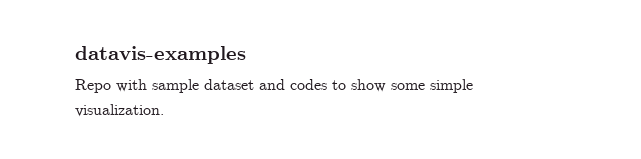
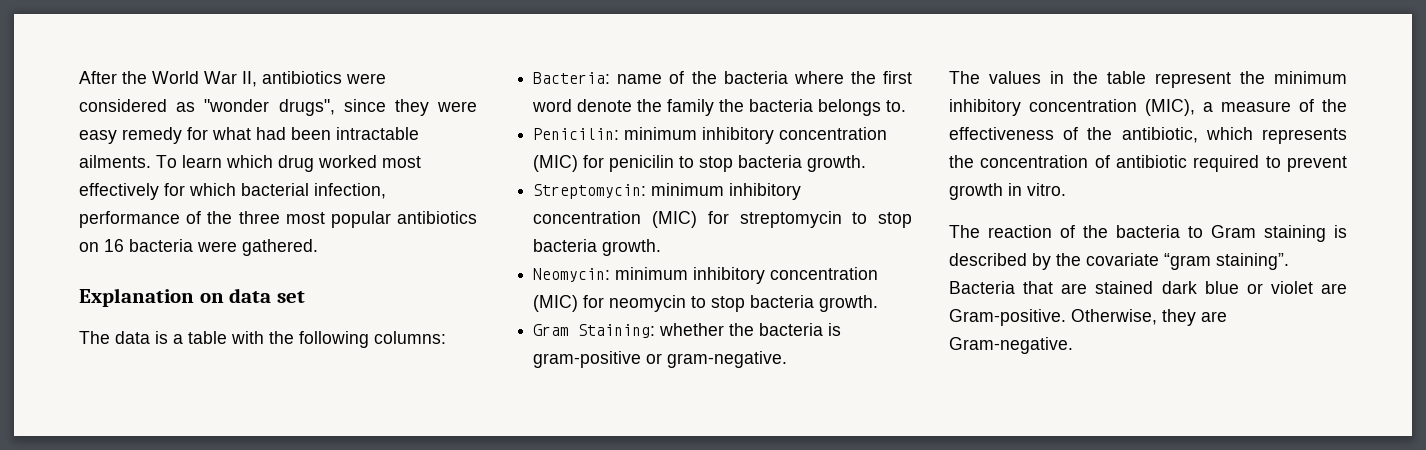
- datavis-examples
- Repo with sample dataset and codes to show some simple visualization.
+ After the World War II, antibiotics were considered as "wonder drugs", since they were easy remedy for what had been intractable ailments. To learn which drug worked most effectively for which bacterial infection, performance of the three most popular antibiotics on 16 bacteria were gathered.
+ Explanation on data set
+ The data is a table with the following columns:
+ Bacteria: name of the bacteria where the first word denote the family the bacteria belongs to.
+ Penicilin: minimum inhibitory concentration (MIC) for penicilin to stop bacteria growth.
+ Streptomycin: minimum inhibitory concentration (MIC) for streptomycin to stop bacteria growth.
+ Neomycin: minimum inhibitory concentration (MIC) for neomycin to stop bacteria growth.
+ Gram Staining: whether the bacteria is gram-positive or gram-negative.
+ The values in the table represent the minimum inhibitory concentration (MIC), a measure of the effectiveness of the antibiotic, which represents the concentration of antibiotic required to prevent growth in vitro.
+ The reaction of the bacteria to Gram staining is described by the covariate “gram staining”. Bacteria that are stained dark blue or violet are Gram-positive. Otherwise, they are Gram-negative.

